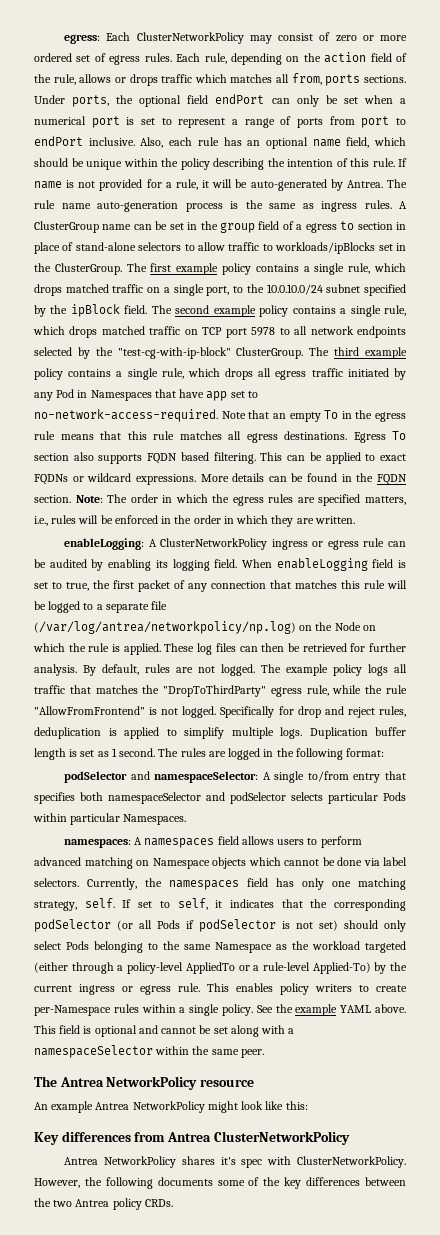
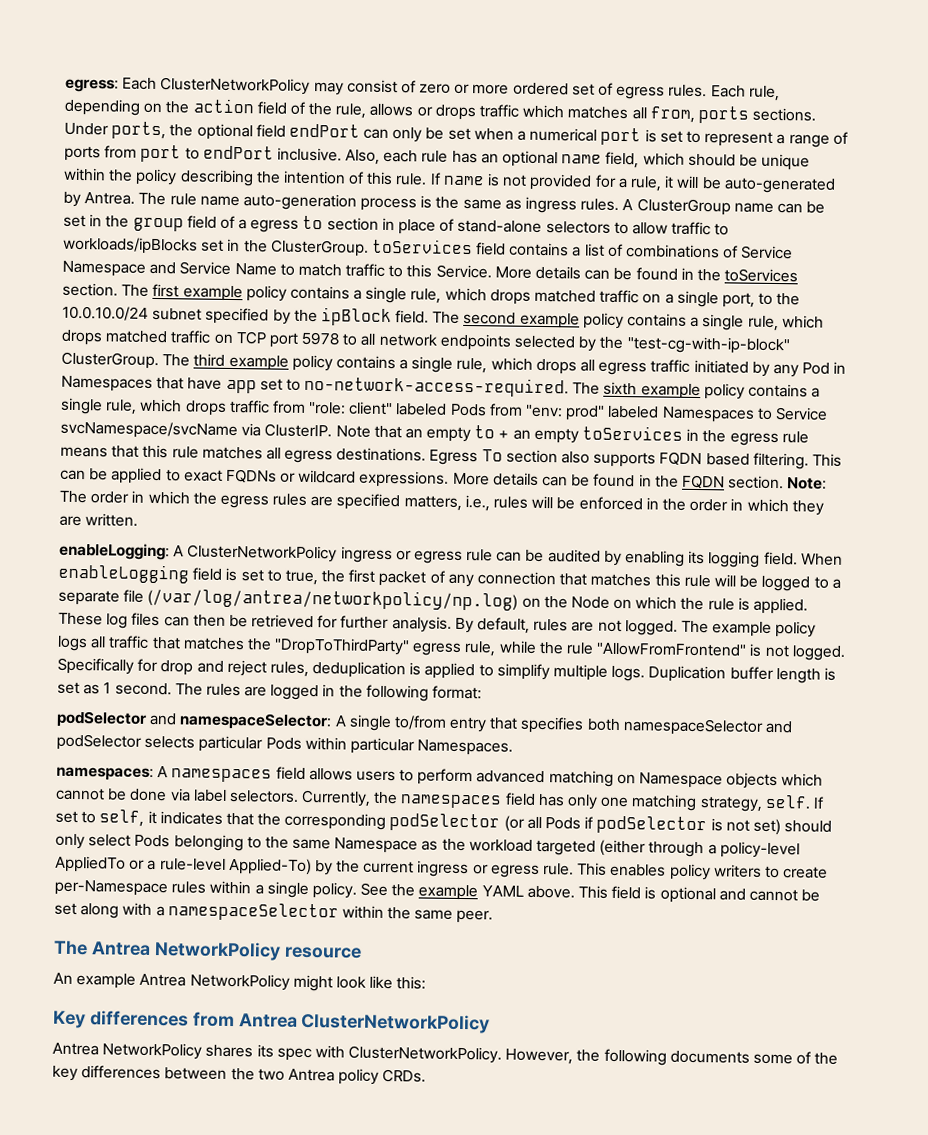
- A ClusterGroup name can be set in the group field of a egress to section in place of stand-alone selectors to allow traffic to workloads/ipBlocks set in the ClusterGroup.
+ A ClusterGroup name can be set in the group field of a egress to section in place of stand-alone selectors to allow traffic to workloads/ipBlocks set in the ClusterGroup. toServices field contains a list of combinations of Service Namespace and Service Name to match traffic to this Service. More details can be found in the toServices section.
- Note that an empty To in the egress rule means that this rule matches all egress destinations.
+ The sixth example policy contains a single rule, which drops traffic from "role: client" labeled Pods from "env: prod" labeled Namespaces to Service svcNamespace/svcName via ClusterIP. Note that an empty to + an empty toServices in the egress rule means that this rule matches all egress destinations.
- Antrea NetworkPolicy shares it's spec with ClusterNetworkPolicy.
+ Antrea NetworkPolicy shares its spec with ClusterNetworkPolicy.

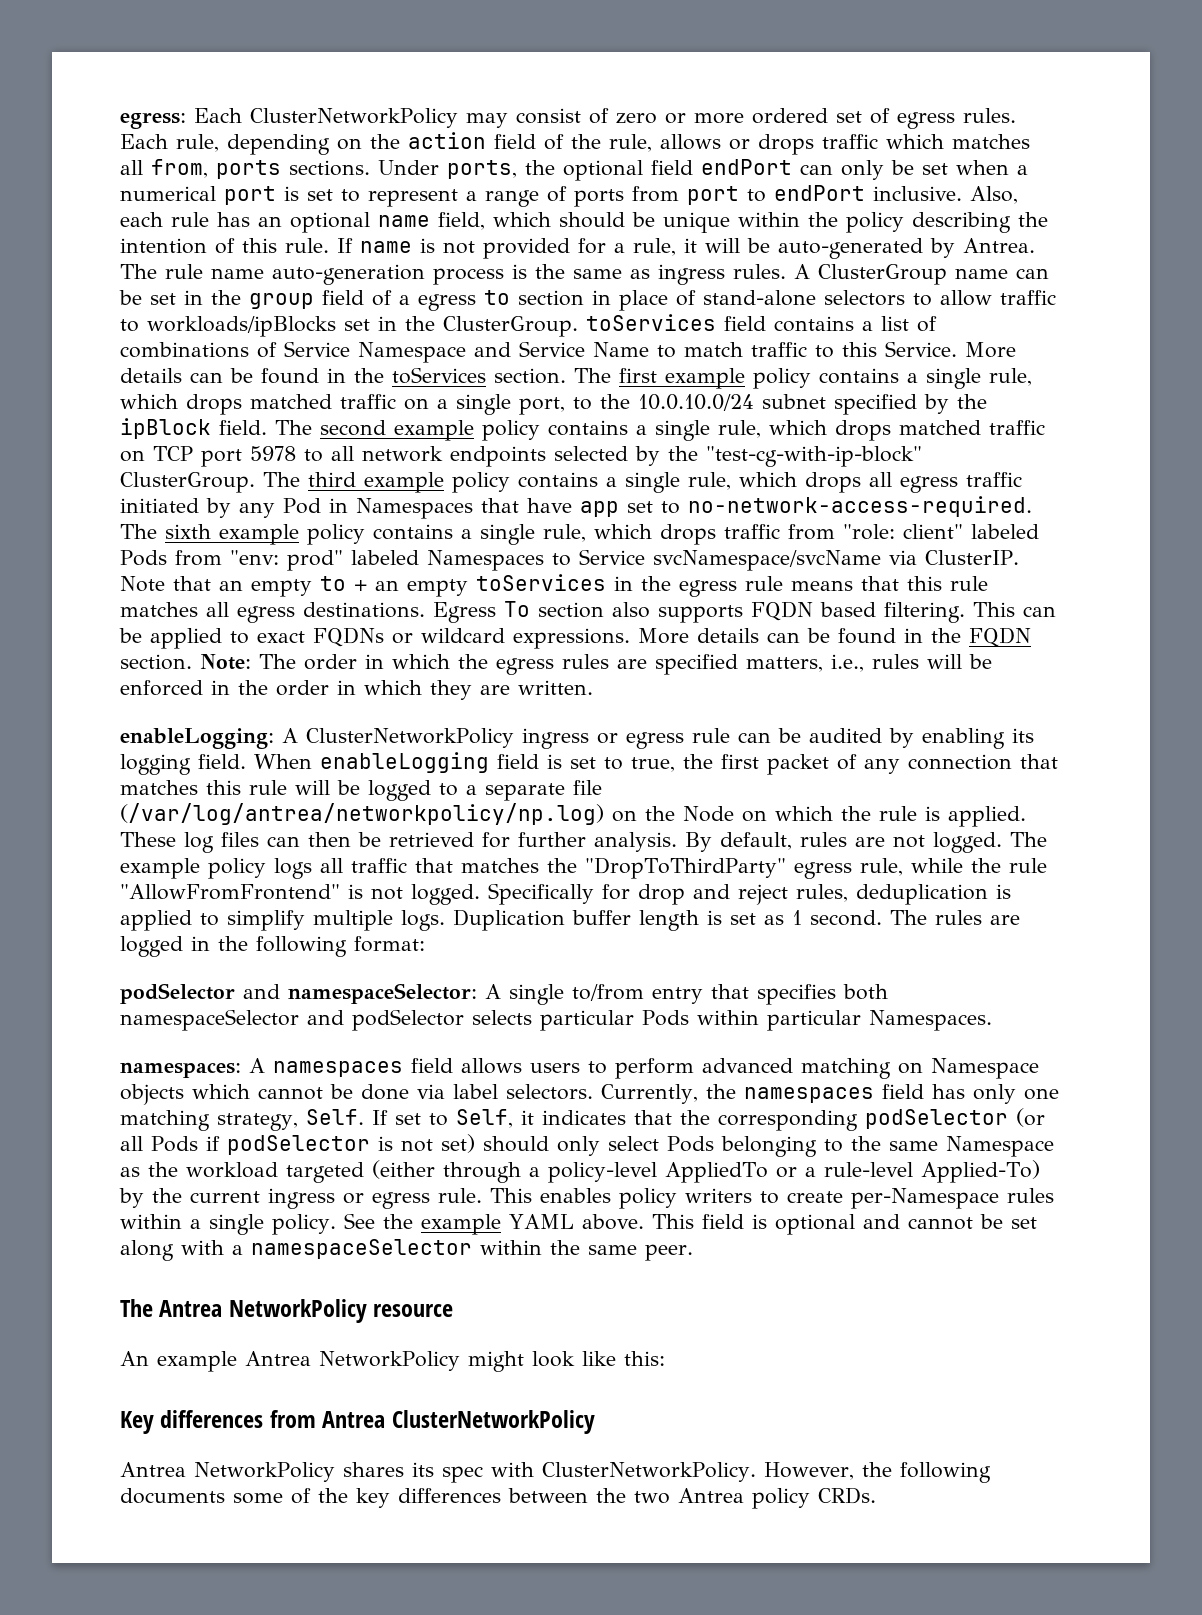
- Currently, the namespaces field has only one matching strategy, self.
+ Currently, the namespaces field has only one matching strategy, Self.
- If set to self, it indicates that the corresponding podSelector (or all Pods if podSelector is not set) should only select Pods belonging to the same Namespace as the workload targeted (either through a policy-level AppliedTo or a rule-level Applied-To) by the current ingress or egress rule.
+ If set to Self, it indicates that the corresponding podSelector (or all Pods if podSelector is not set) should only select Pods belonging to the same Namespace as the workload targeted (either through a policy-level AppliedTo or a rule-level Applied-To) by the current ingress or egress rule.

